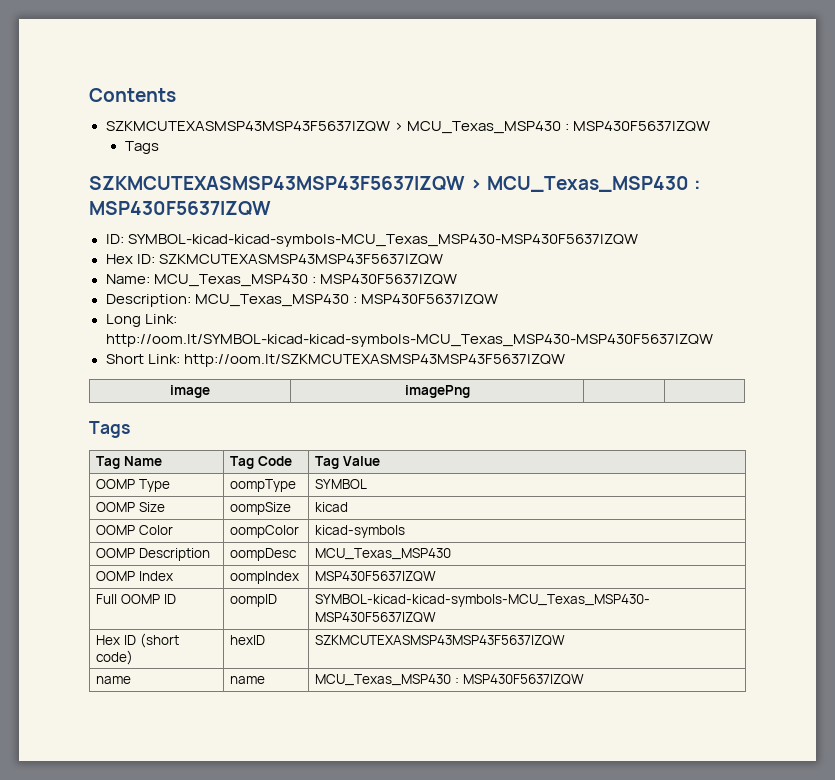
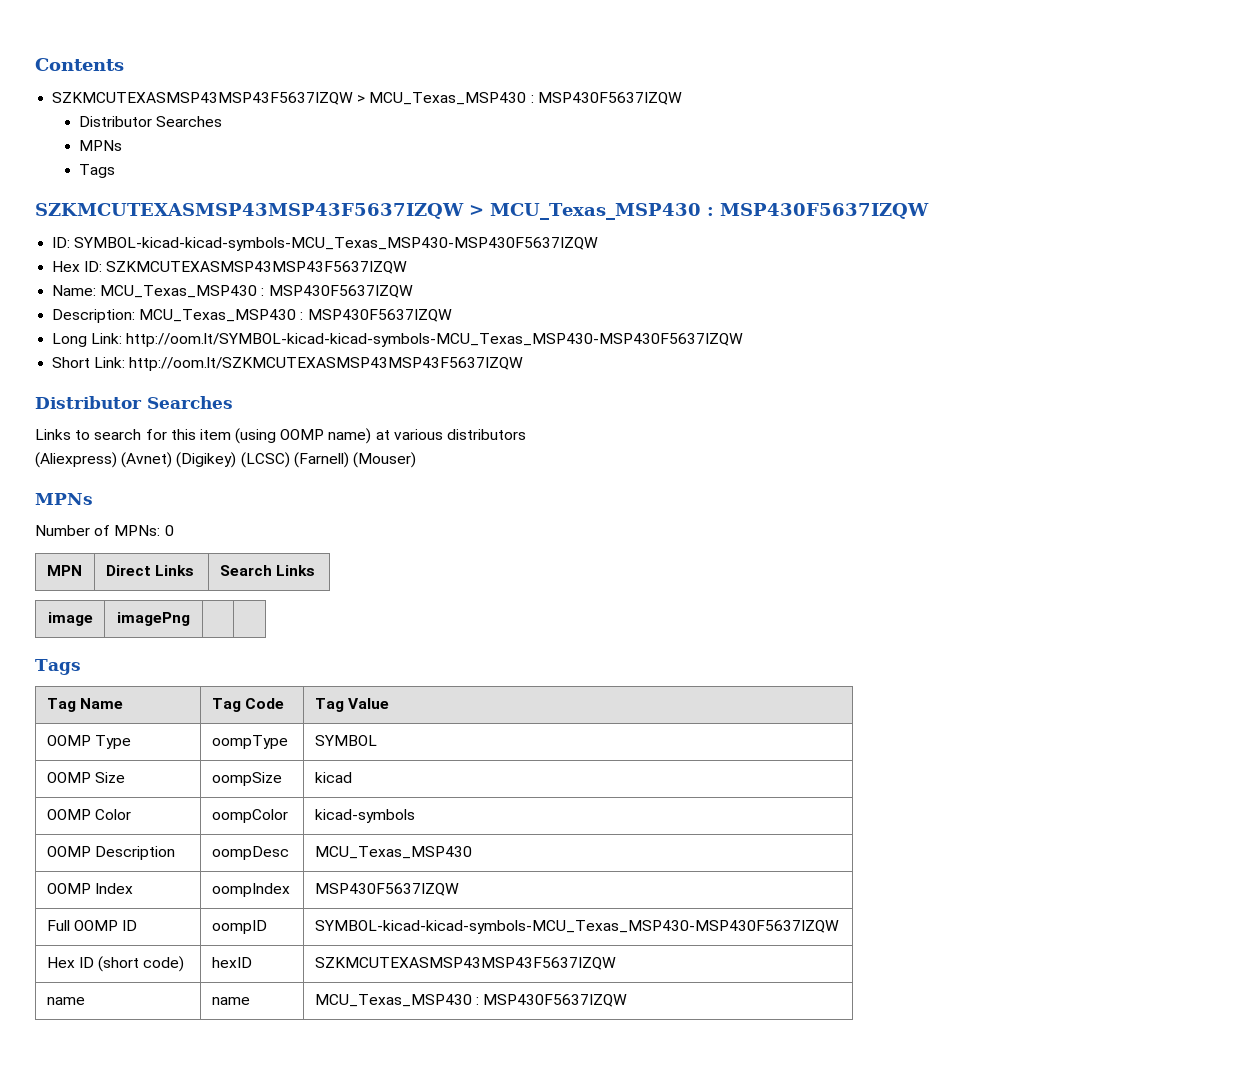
  Contents
  SZKMCUTEXASMSP43MSP43F5637IZQW > MCU_Texas_MSP430 : MSP430F5637IZQW
+ Distributor Searches
+ MPNs
  Short Link: http://oom.lt/SZKMCUTEXASMSP43MSP43F5637IZQW
+ Distributor Searches
+ Links to search for this item (using OOMP name) at various distributors
+ (Aliexpress) (Avnet) (Digikey) (LCSC) (Farnell) (Mouser)
+ MPNs
+ Number of MPNs: 0
+ MPN | Direct Links | Search Links

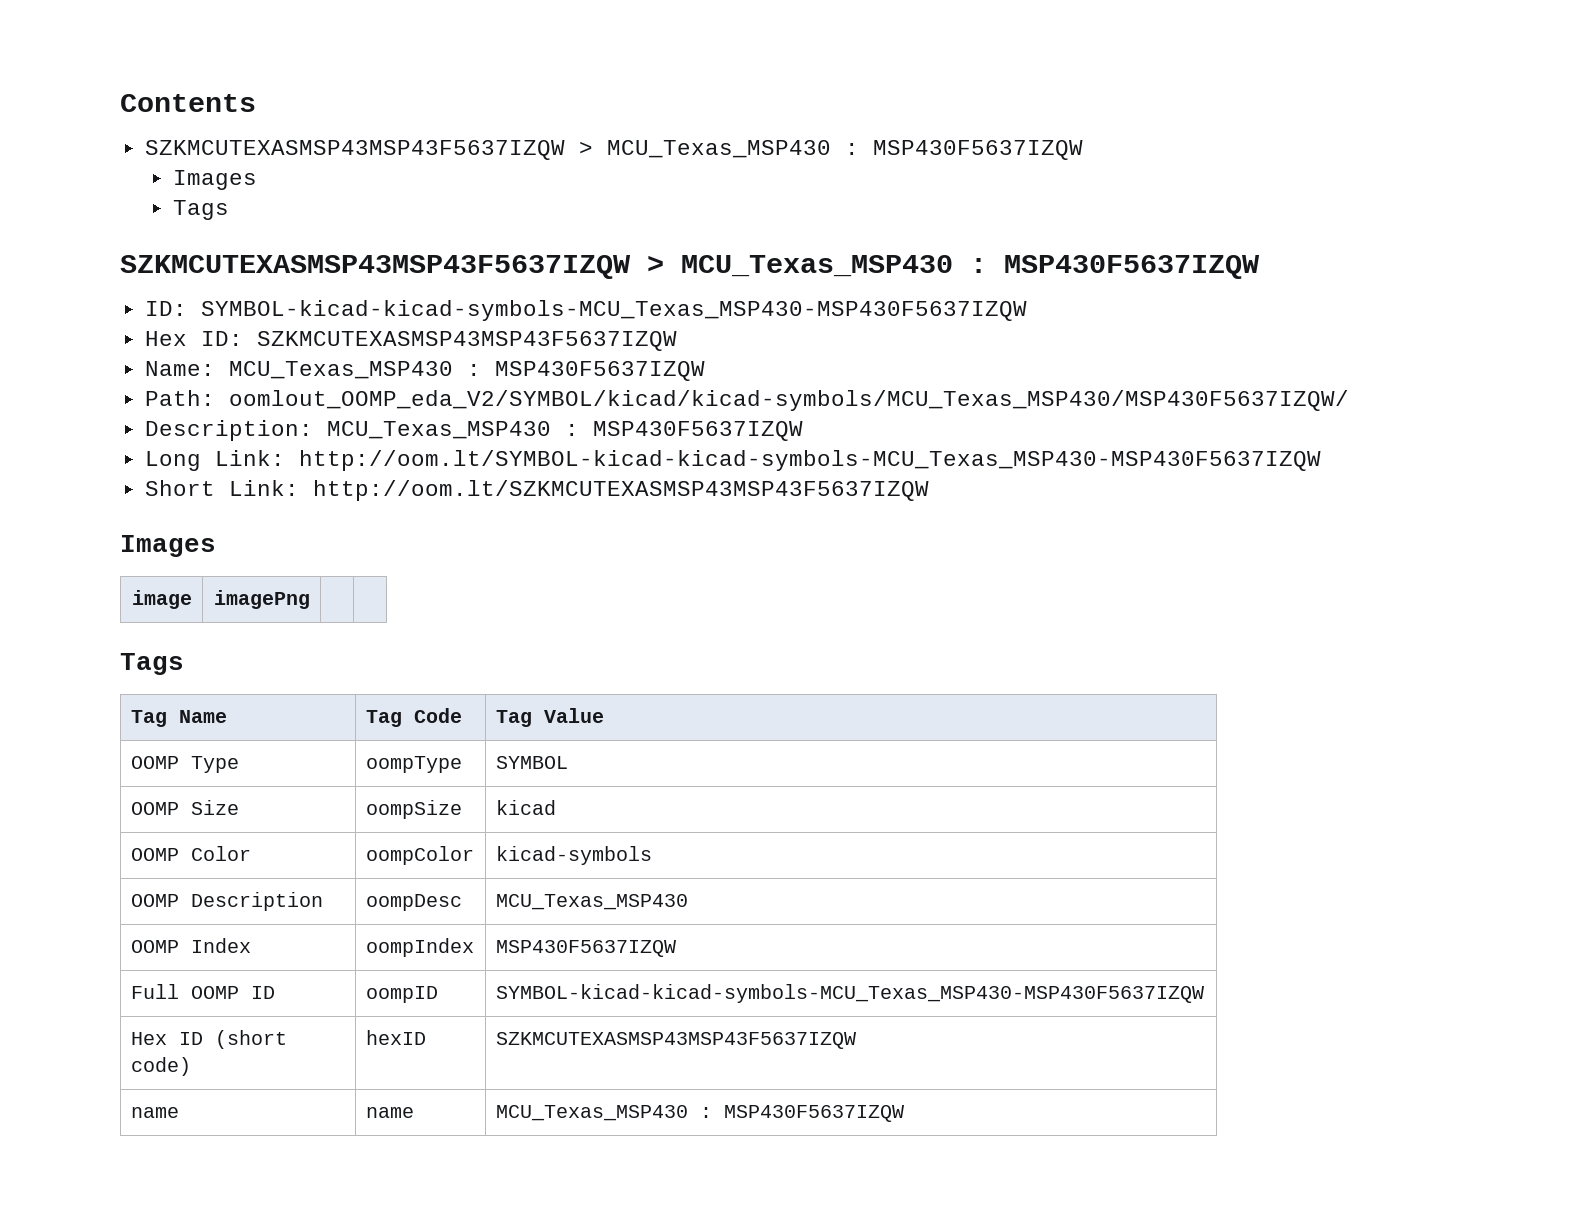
  Contents
  SZKMCUTEXASMSP43MSP43F5637IZQW > MCU_Texas_MSP430 : MSP430F5637IZQW
- Distributor Searches
- MPNs
+ Images
+ Path: oomlout_OOMP_eda_V2/SYMBOL/kicad/kicad-symbols/MCU_Texas_MSP430/MSP430F5637IZQW/
  Short Link: http://oom.lt/SZKMCUTEXASMSP43MSP43F5637IZQW
- Distributor Searches
- Links to search for this item (using OOMP name) at various distributors
- (Aliexpress) (Avnet) (Digikey) (LCSC) (Farnell) (Mouser)
- MPNs
- Number of MPNs: 0
- MPN | Direct Links | Search Links
+ Images

